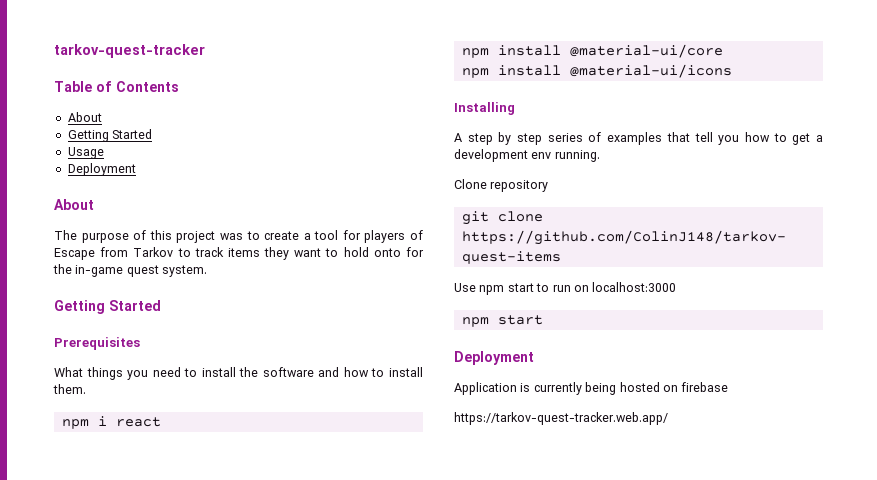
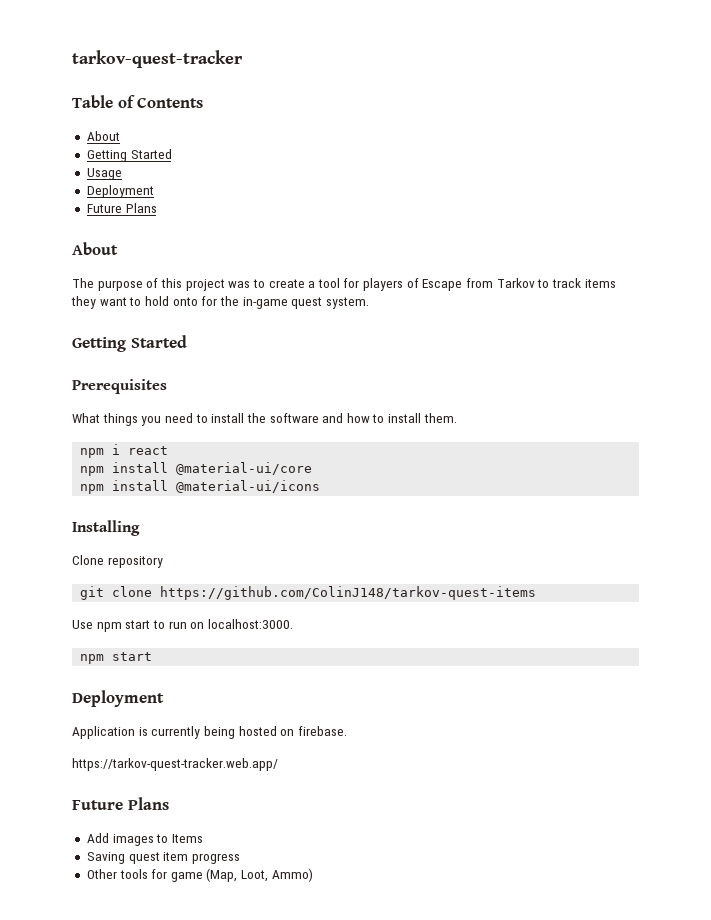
  Usage
  Deployment
+ Future Plans
- A step by step series of examples that tell you how to get a development env running.
- Use npm start to run on localhost:3000
+ Use npm start to run on localhost:3000.
- Application is currently being hosted on firebase
+ Application is currently being hosted on firebase.
  https://tarkov-quest-tracker.web.app/
+ Future Plans
+ Add images to Items
+ Saving quest item progress
+ Other tools for game (Map, Loot, Ammo)

